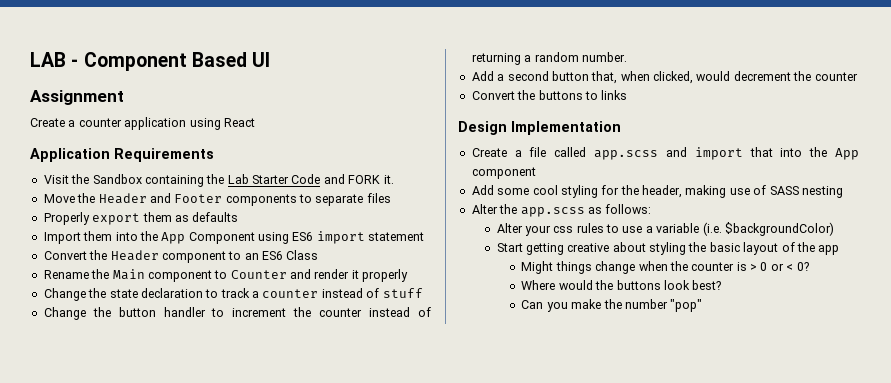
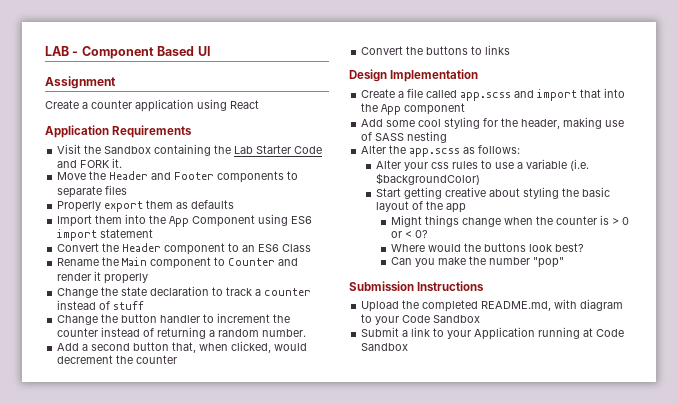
+ Submission Instructions
+ Upload the completed README.md, with diagram to your Code Sandbox
+ Submit a link to your Application running at Code Sandbox

